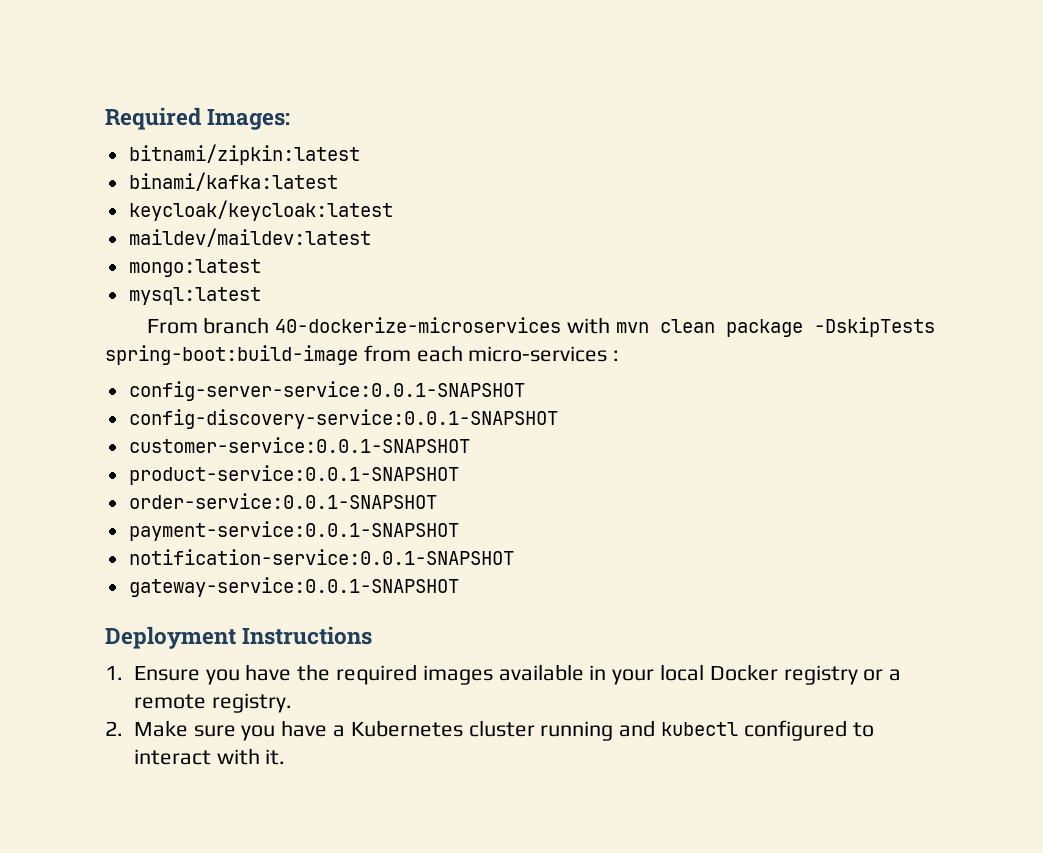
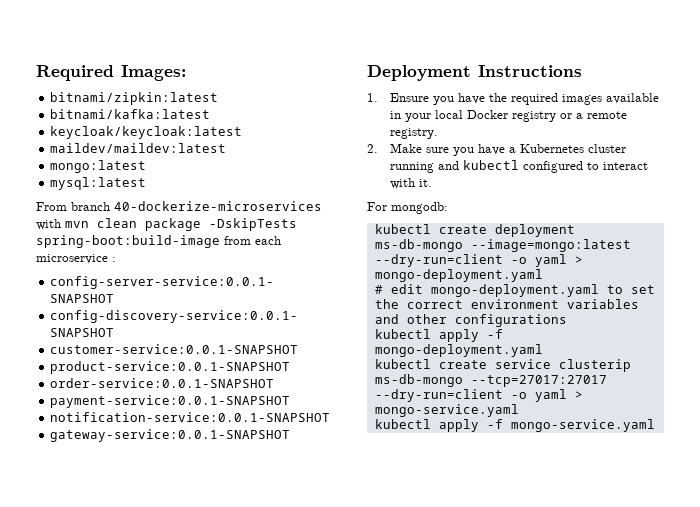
- binami/kafka:latest
+ bitnami/kafka:latest
- From branch 40-dockerize-microservices with mvn clean package -DskipTests spring-boot:build-image from each micro-services :
+ From branch 40-dockerize-microservices with mvn clean package -DskipTests spring-boot:build-image from each microservice :
+ For mongodb:
+ kubectl create deployment ms-db-mongo --image=mongo:latest --dry-run=client -o yaml > mongo-deployment.yaml
+ # edit mongo-deployment.yaml to set the correct environment variables and other configurations
+ kubectl apply -f mongo-deployment.yaml
+ kubectl create service clusterip ms-db-mongo --tcp=27017:27017 --dry-run=client -o yaml > mongo-service.yaml
+ kubectl apply -f mongo-service.yaml

